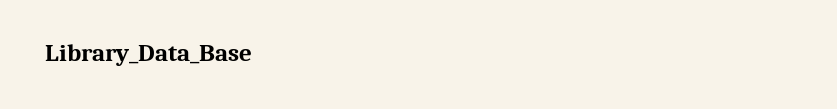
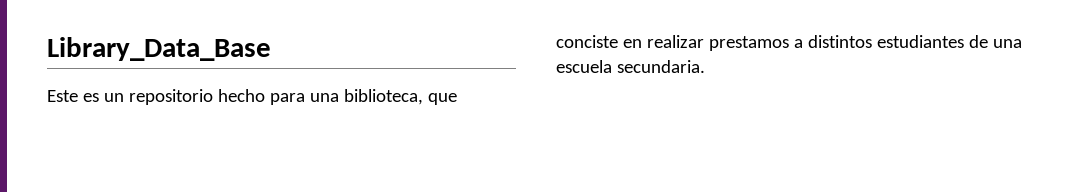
+ Este es un repositorio hecho para una biblioteca, que conciste en realizar prestamos a distintos estudiantes de una escuela secundaria.

